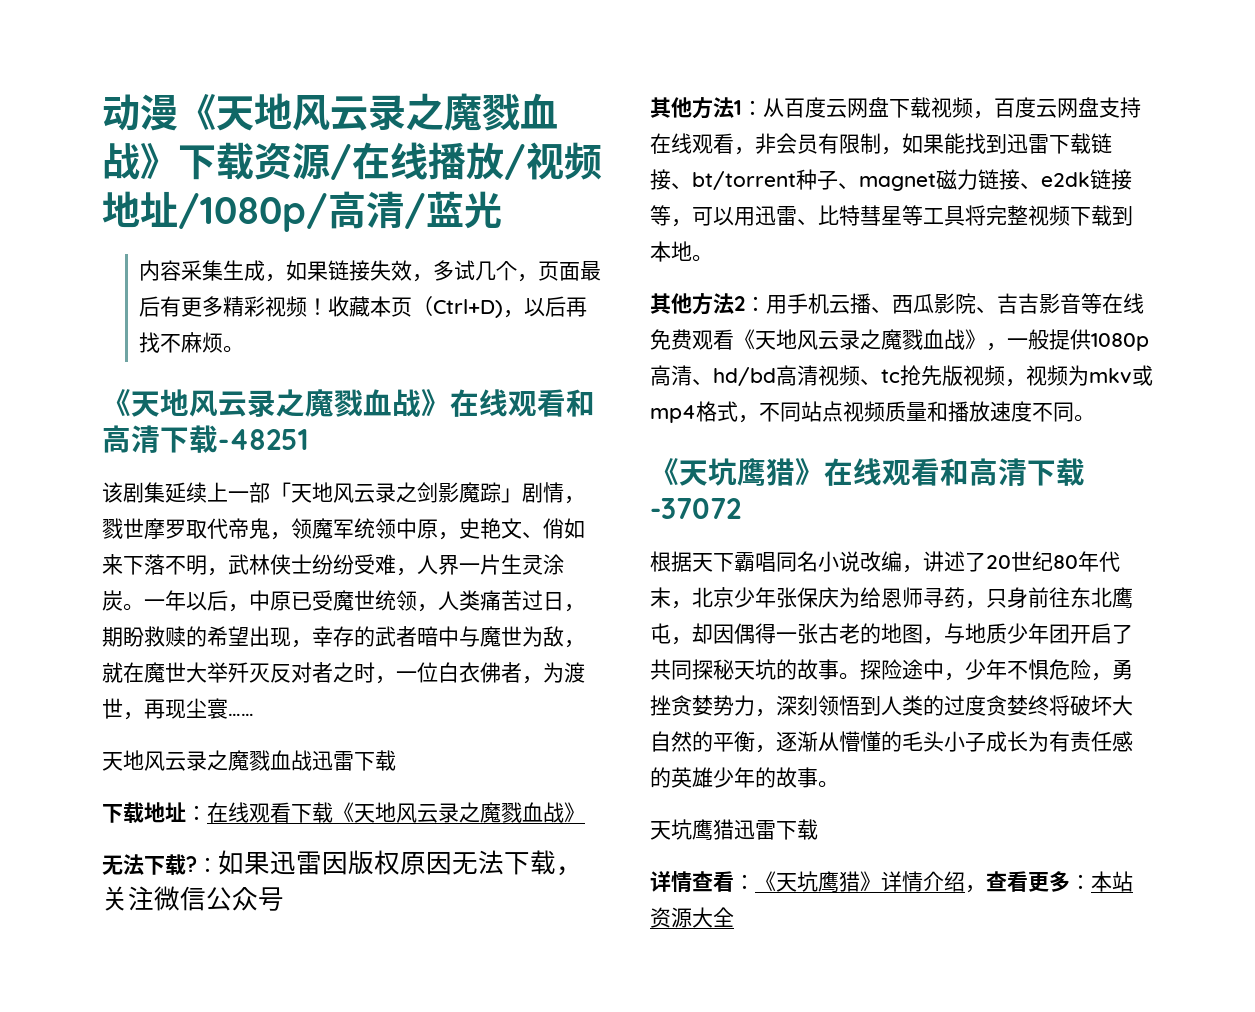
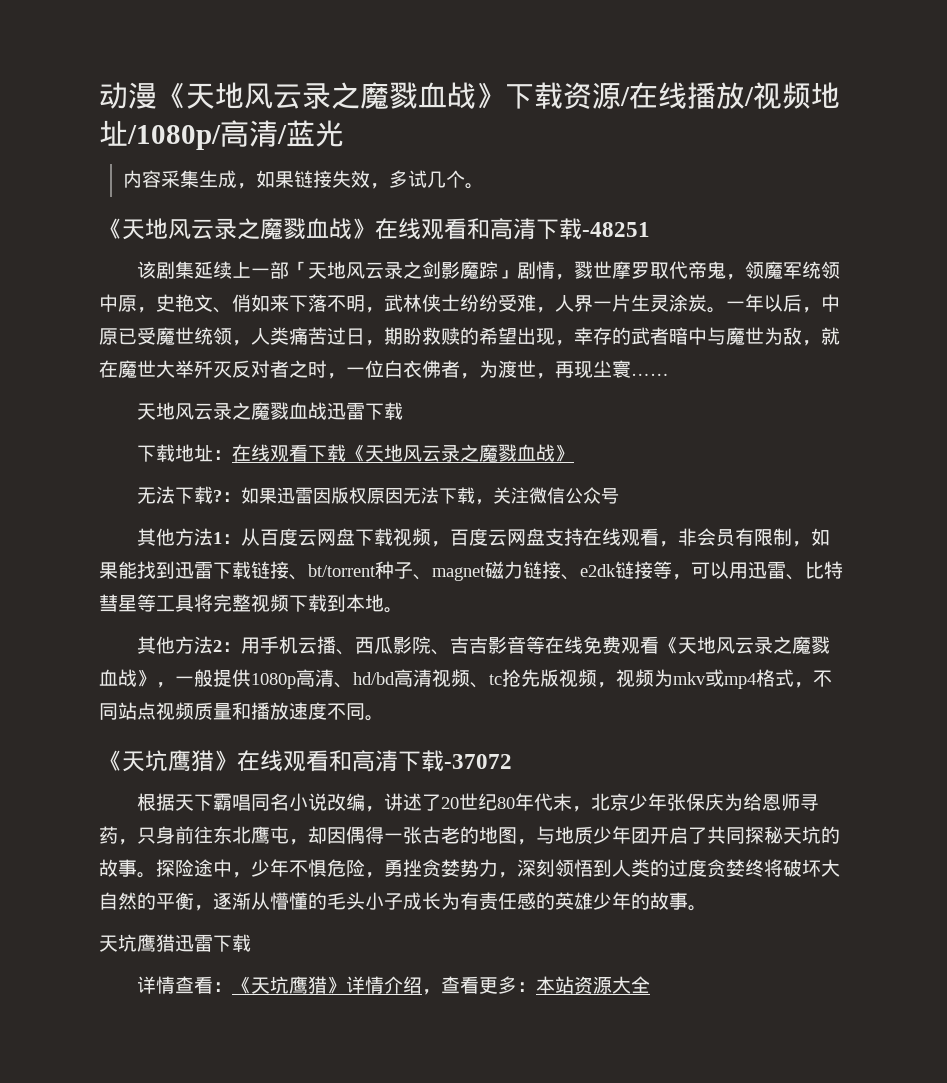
- 内容采集生成，如果链接失效，多试几个，页面最后有更多精彩视频！收藏本页（Ctrl+D)，以后再找不麻烦。
+ 内容采集生成，如果链接失效，多试几个。

